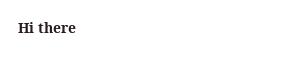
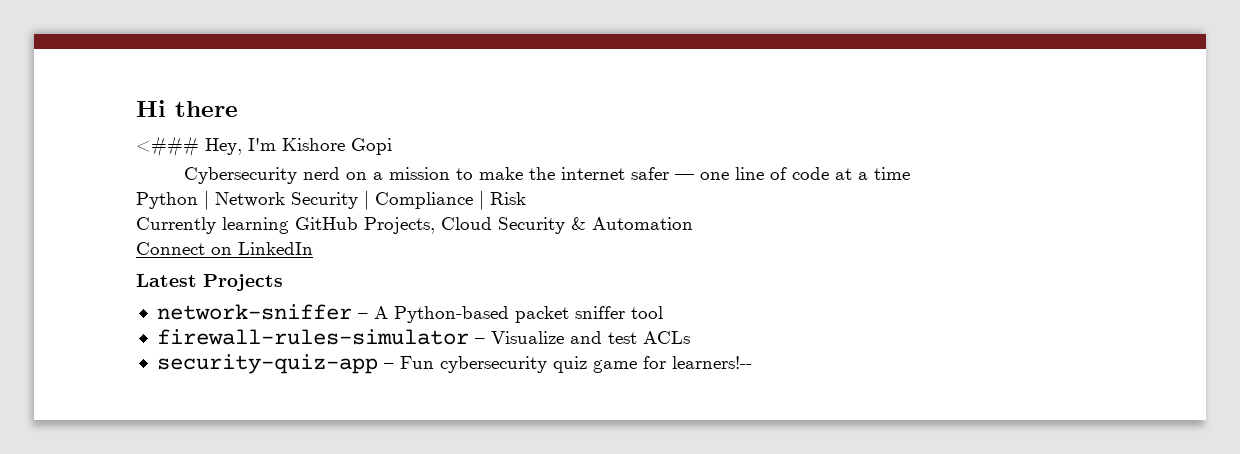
+ <### Hey, I'm Kishore Gopi
+ Cybersecurity nerd on a mission to make the internet safer — one line of code at a time
+ Python | Network Security | Compliance | Risk
+ Currently learning GitHub Projects, Cloud Security & Automation
+ Connect on LinkedIn
+ Latest Projects
+ network-sniffer – A Python-based packet sniffer tool
+ firewall-rules-simulator – Visualize and test ACLs
+ security-quiz-app – Fun cybersecurity quiz game for learners!--

